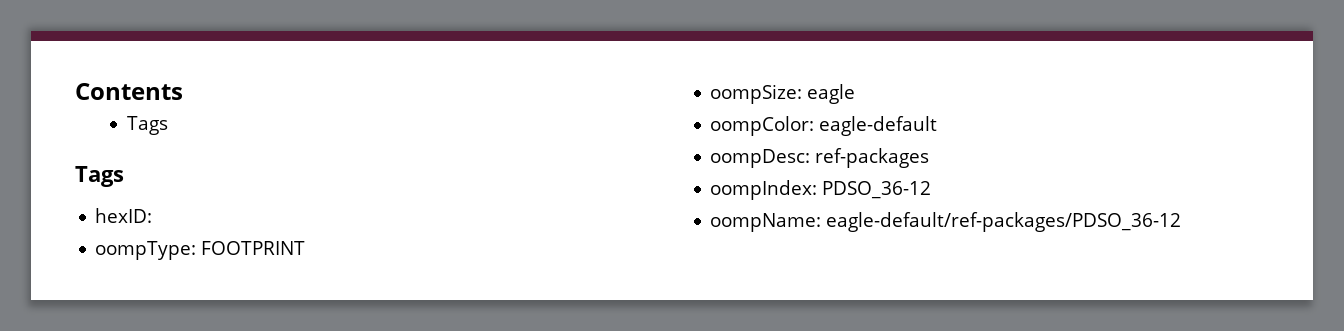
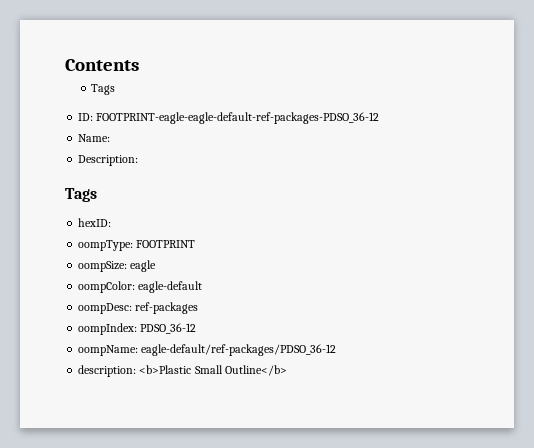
+ ID: FOOTPRINT-eagle-eagle-default-ref-packages-PDSO_36-12
+ Name:
+ Description:
+ description: <b>Plastic Small Outline</b>

